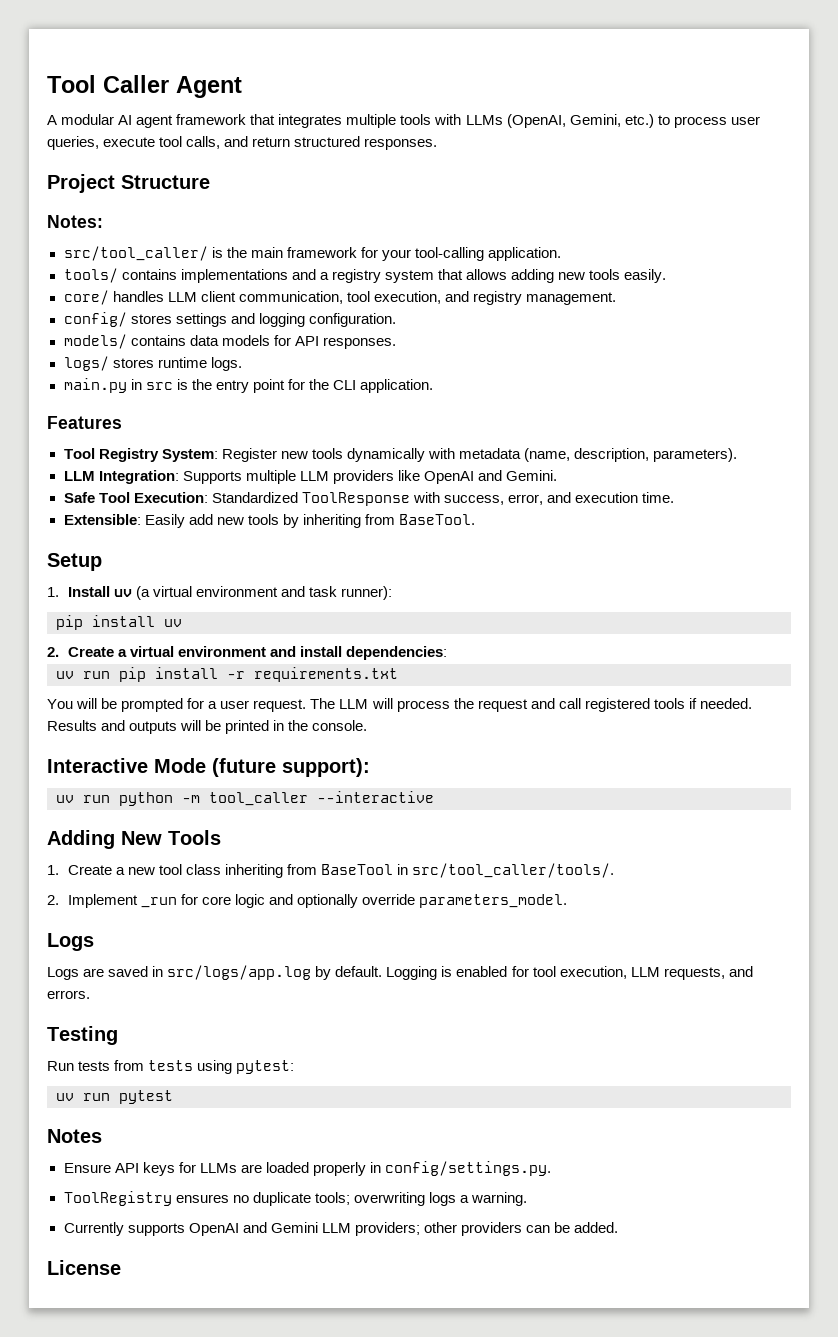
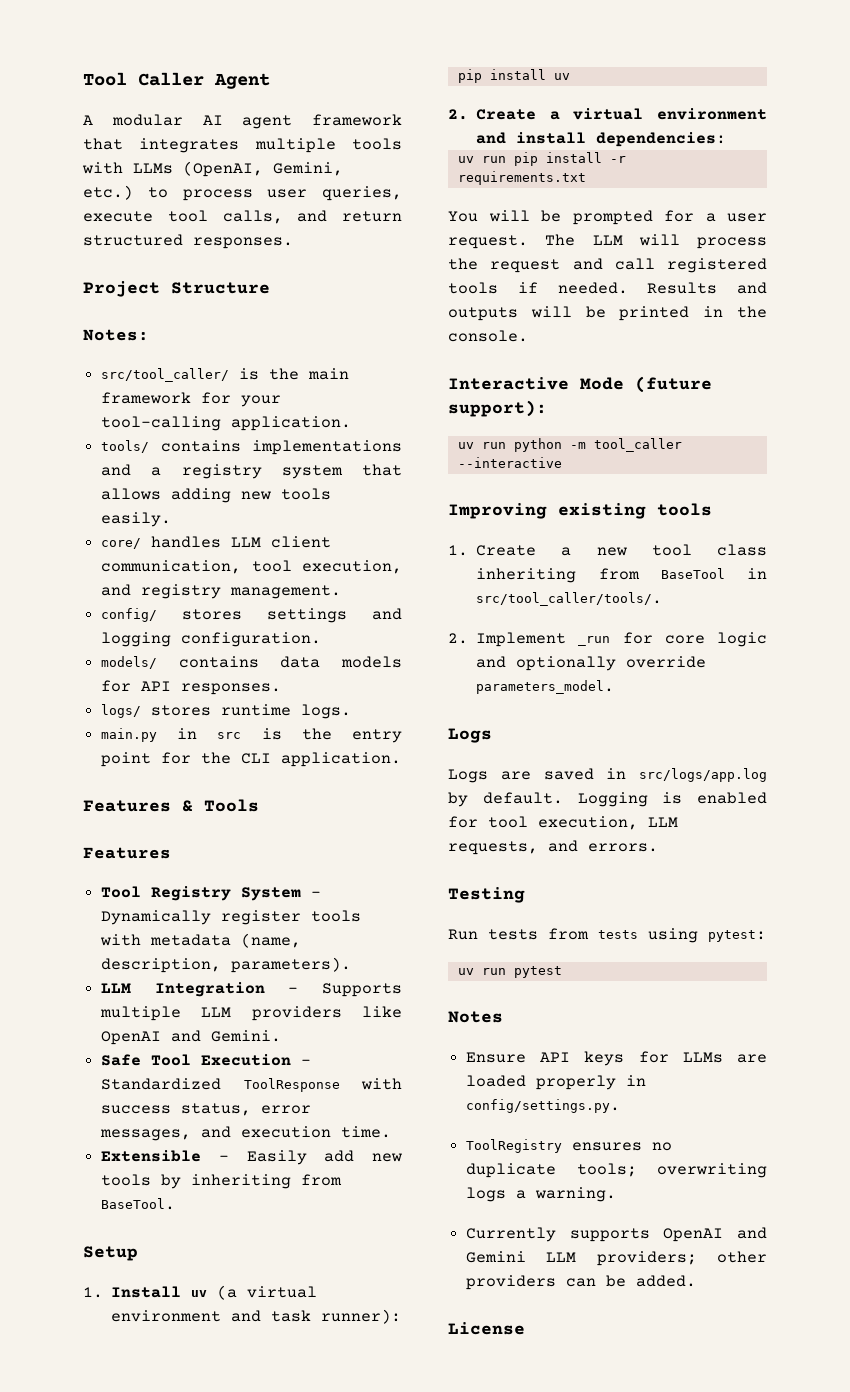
+ Features & Tools
- Tool Registry System: Register new tools dynamically with metadata (name, description, parameters).
+ Tool Registry System – Dynamically register tools with metadata (name, description, parameters).
- LLM Integration: Supports multiple LLM providers like OpenAI and Gemini.
+ LLM Integration – Supports multiple LLM providers like OpenAI and Gemini.
- Safe Tool Execution: Standardized ToolResponse with success, error, and execution time.
+ Safe Tool Execution – Standardized ToolResponse with success status, error messages, and execution time.
- Extensible: Easily add new tools by inheriting from BaseTool.
+ Extensible – Easily add new tools by inheriting from BaseTool.
- Adding New Tools
+ Improving existing tools

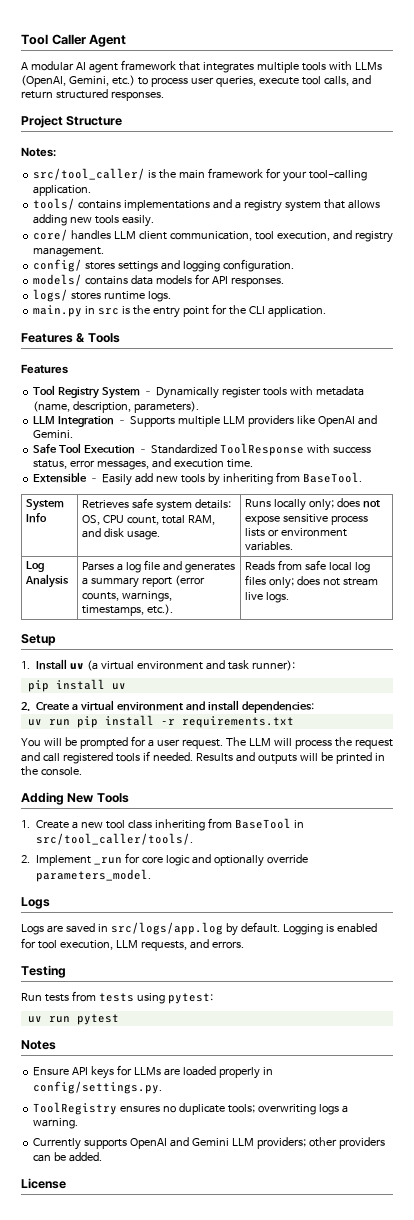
+ System Info | Retrieves safe system details: OS, CPU count, total RAM, and disk usage. | Runs locally only; does not expose sensitive process lists or environment variables.
+ Log Analysis | Parses a log file and generates a summary report (error counts, warnings, timestamps, etc.). | Reads from safe local log files only; does not stream live logs.
- Interactive Mode (future support):
- uv run python -m tool_caller --interactive
- Improving existing tools
+ Adding New Tools

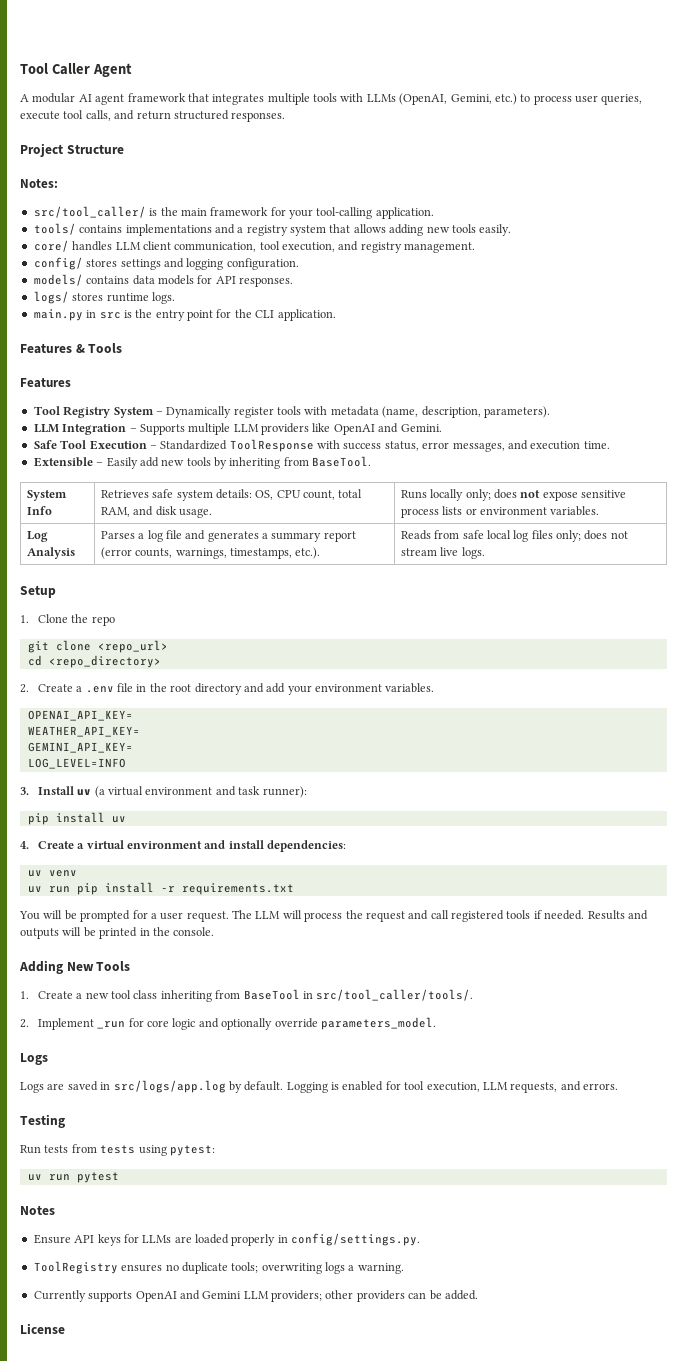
- 1. Install uv (a virtual environment and task runner):
+ 1. Clone the repo
+ git clone <repo_url>
+ cd <repo_directory>
+ 2. Create a .env file in the root directory and add your environment variables.
+ OPENAI_API_KEY=
+ WEATHER_API_KEY=
+ GEMINI_API_KEY=
+ LOG_LEVEL=INFO
+ 3. Install uv (a virtual environment and task runner):
- 2. Create a virtual environment and install dependencies:
+ 4. Create a virtual environment and install dependencies:
+ uv venv

